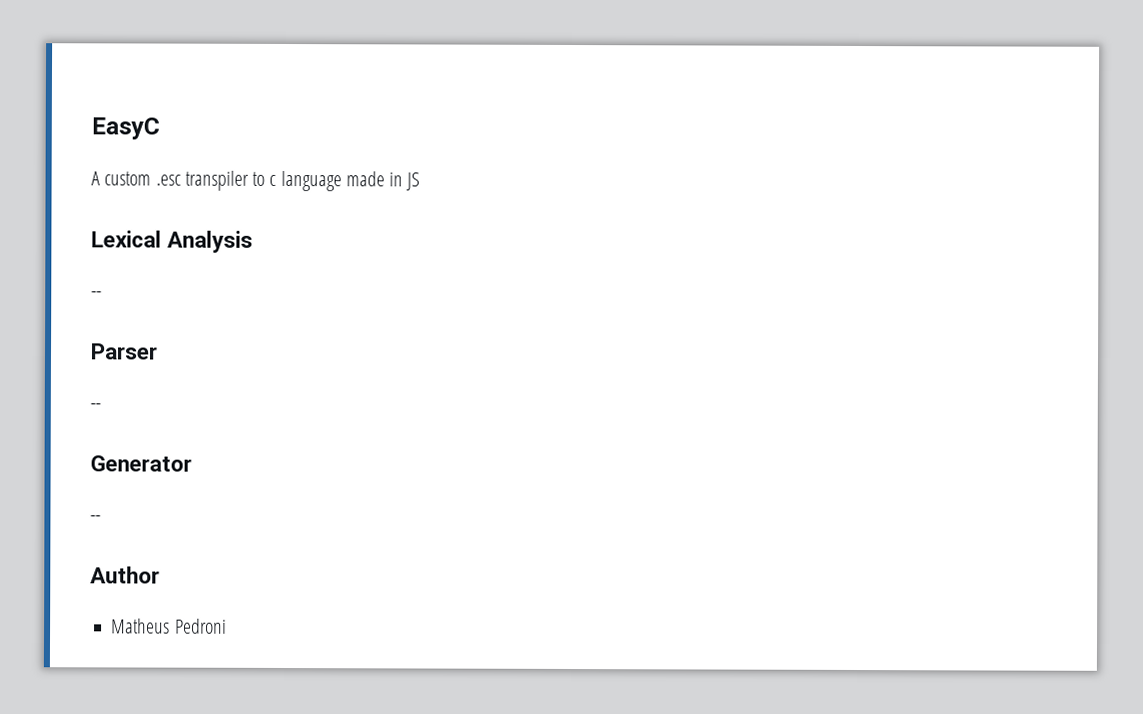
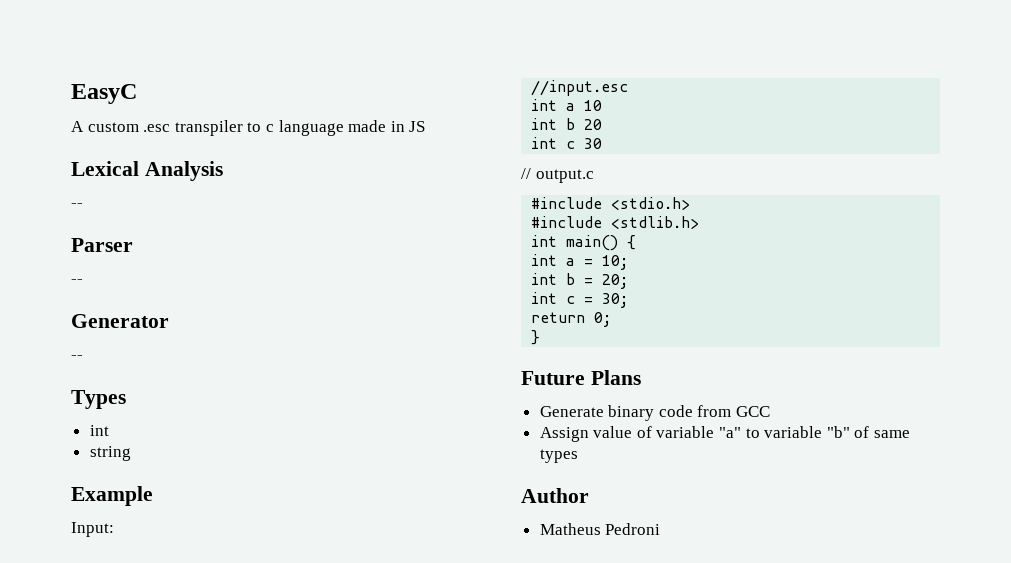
+ Types
+ int
+ string
+ Example
+ Input:
+ //input.esc
+ int a 10
+ int b 20
+ int c 30
+ // output.c
+ #include <stdio.h>
+ #include <stdlib.h>
+ int main() {
+ int a = 10;
+ int b = 20;
+ int c = 30;
+ return 0;
+ }
+ Future Plans
+ Generate binary code from GCC
+ Assign value of variable "a" to variable "b" of same types

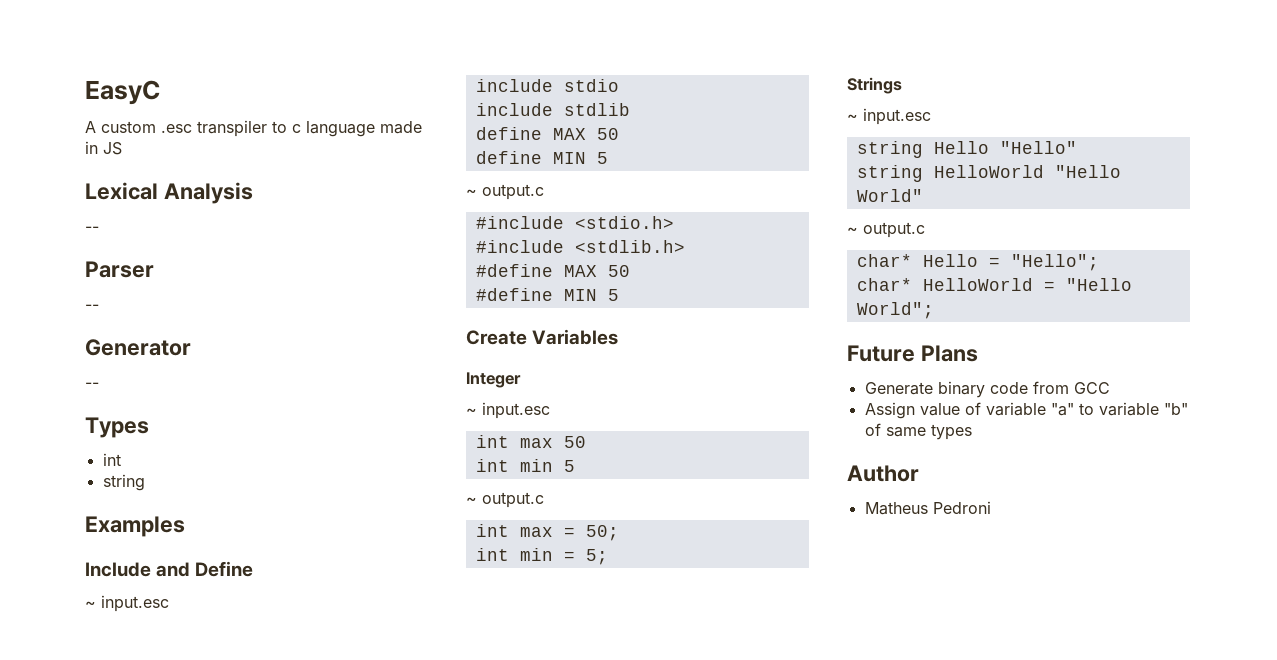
- Example
- Input:
- //input.esc
- int a 10
- int b 20
- int c 30
- // output.c
+ Examples
+ Include and Define
+ ~ input.esc
+ include stdio
+ include stdlib
+ define MAX 50
+ define MIN 5
+ ~ output.c
- int main() {
- int a = 10;
- int b = 20;
- int c = 30;
- return 0;
- }
+ #define MAX 50
+ #define MIN 5
+ Create Variables
+ Integer
+ ~ input.esc
+ int max 50
+ int min 5
+ ~ output.c
+ int max = 50;
+ int min = 5;
+ Strings
+ ~ input.esc
+ string Hello "Hello"
+ string HelloWorld "Hello World"
+ ~ output.c
+ char* Hello = "Hello";
+ char* HelloWorld = "Hello World";

